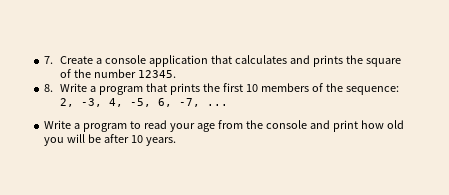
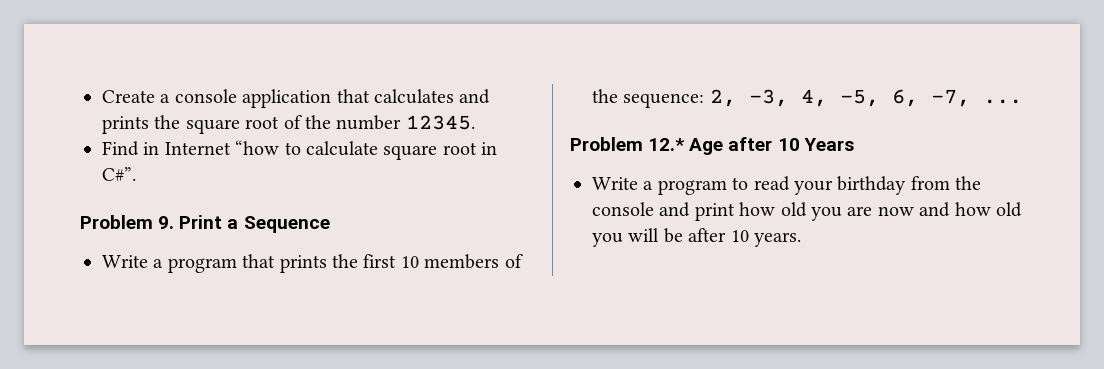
- 7. Create a console application that calculates and prints the square of the number 12345.
+ Create a console application that calculates and prints the square root of the number 12345.
- 8. Write a program that prints the first 10 members of the sequence: 2, -3, 4, -5, 6, -7, ...
+ Find in Internet “how to calculate square root in C#”.
+ Problem 9. Print a Sequence
+ Write a program that prints the first 10 members of the sequence: 2, -3, 4, -5, 6, -7, ...
+ Problem 12.* Age after 10 Years
- Write a program to read your age from the console and print how old you will be after 10 years.
+ Write a program to read your birthday from the console and print how old you are now and how old you will be after 10 years.

